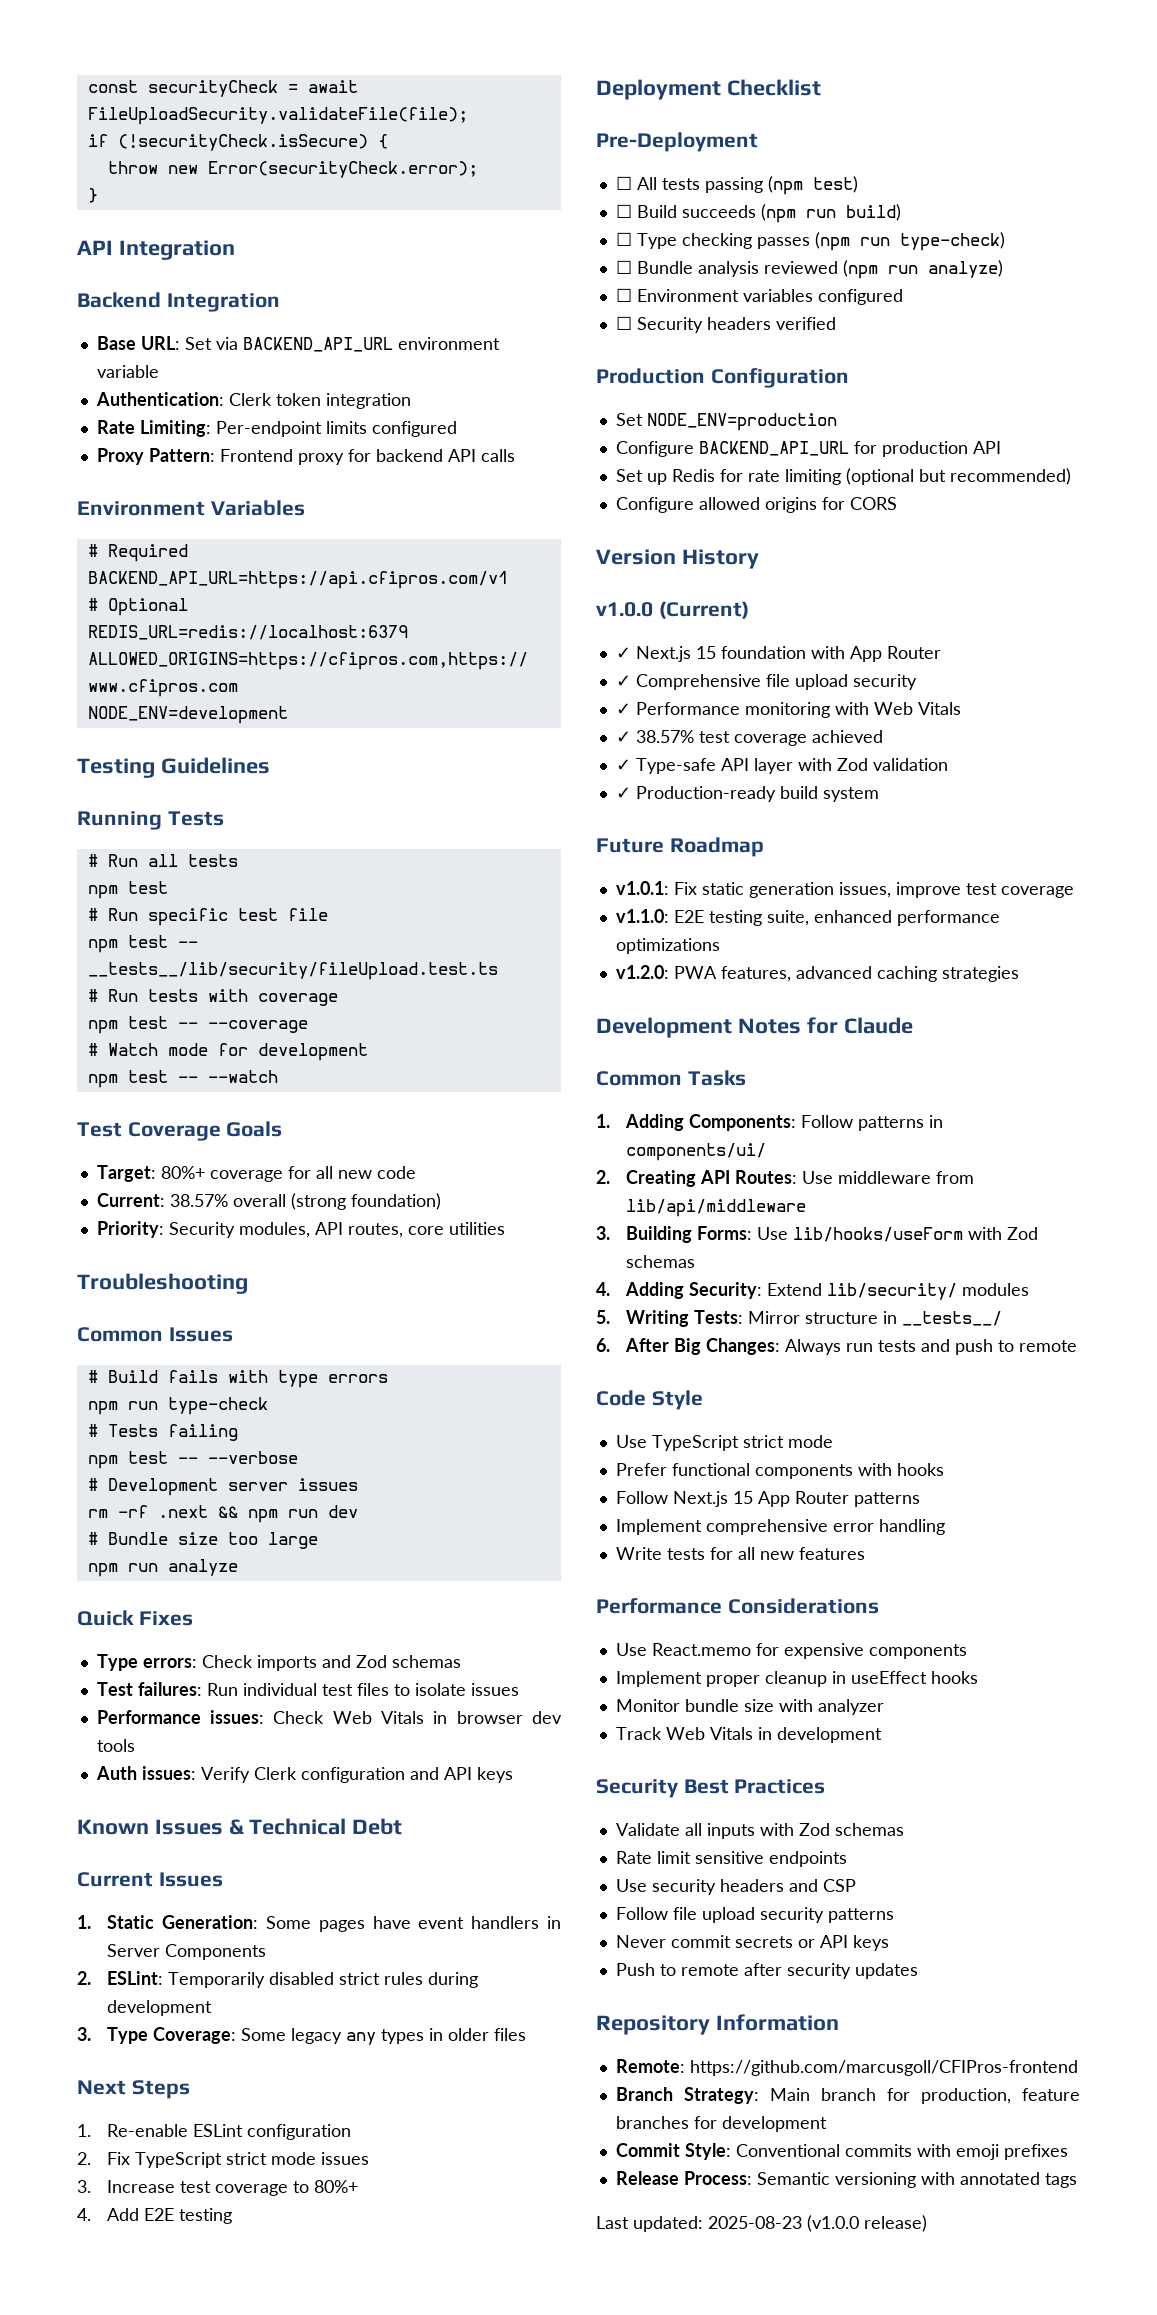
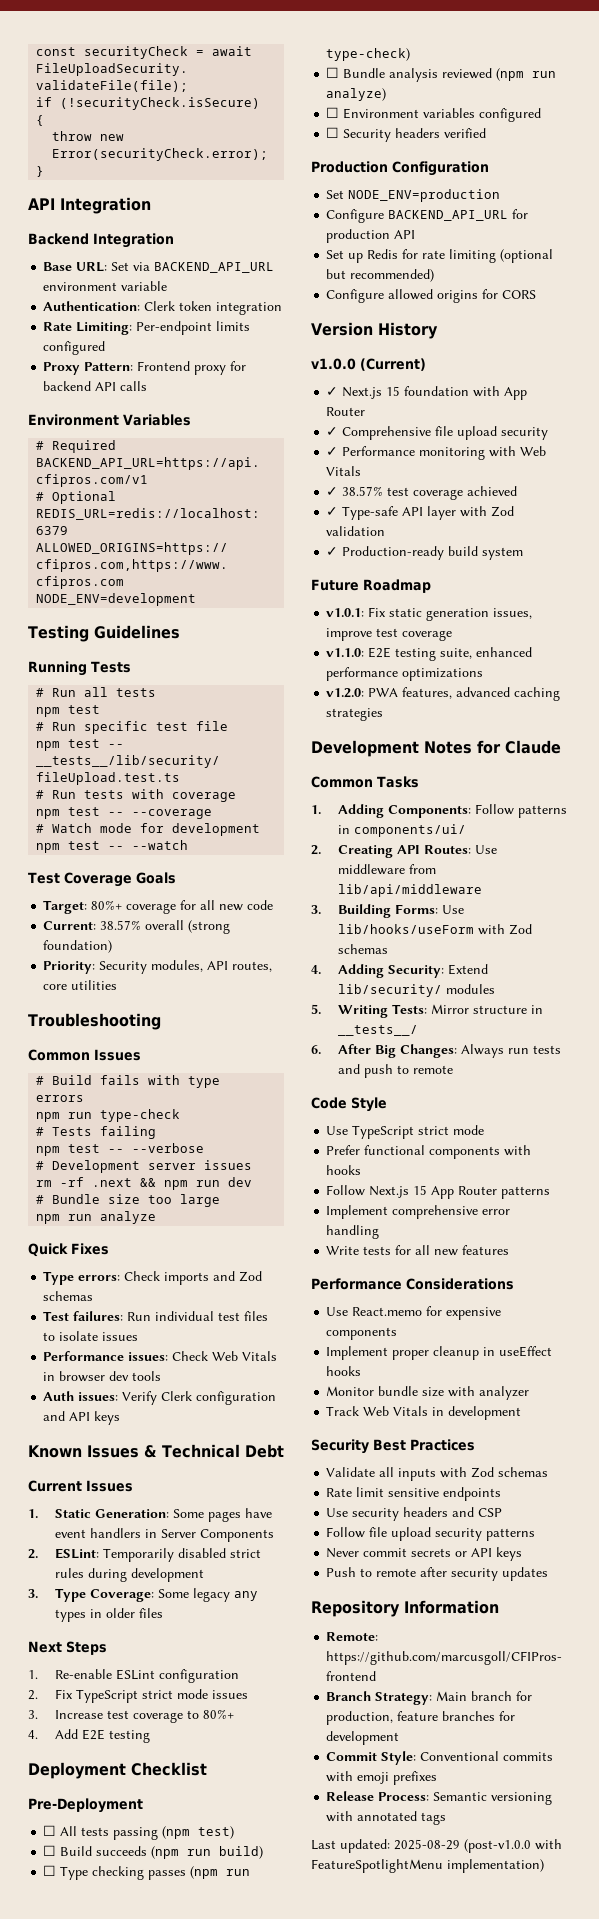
- Last updated: 2025-08-23 (v1.0.0 release)
+ Last updated: 2025-08-29 (post-v1.0.0 with FeatureSpotlightMenu implementation)

